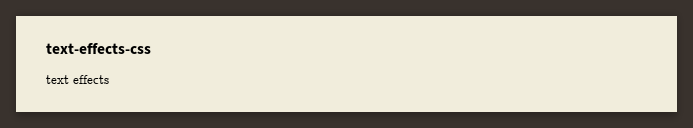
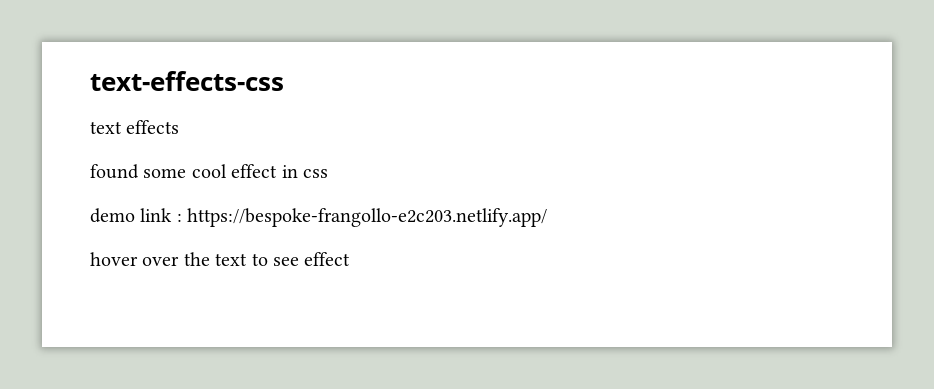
+ found some cool effect in css
+ demo link : https://bespoke-frangollo-e2c203.netlify.app/
+ hover over the text to see effect

